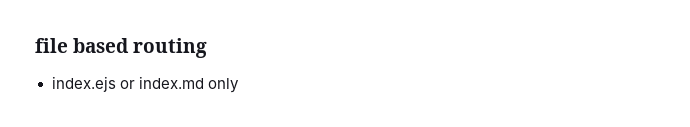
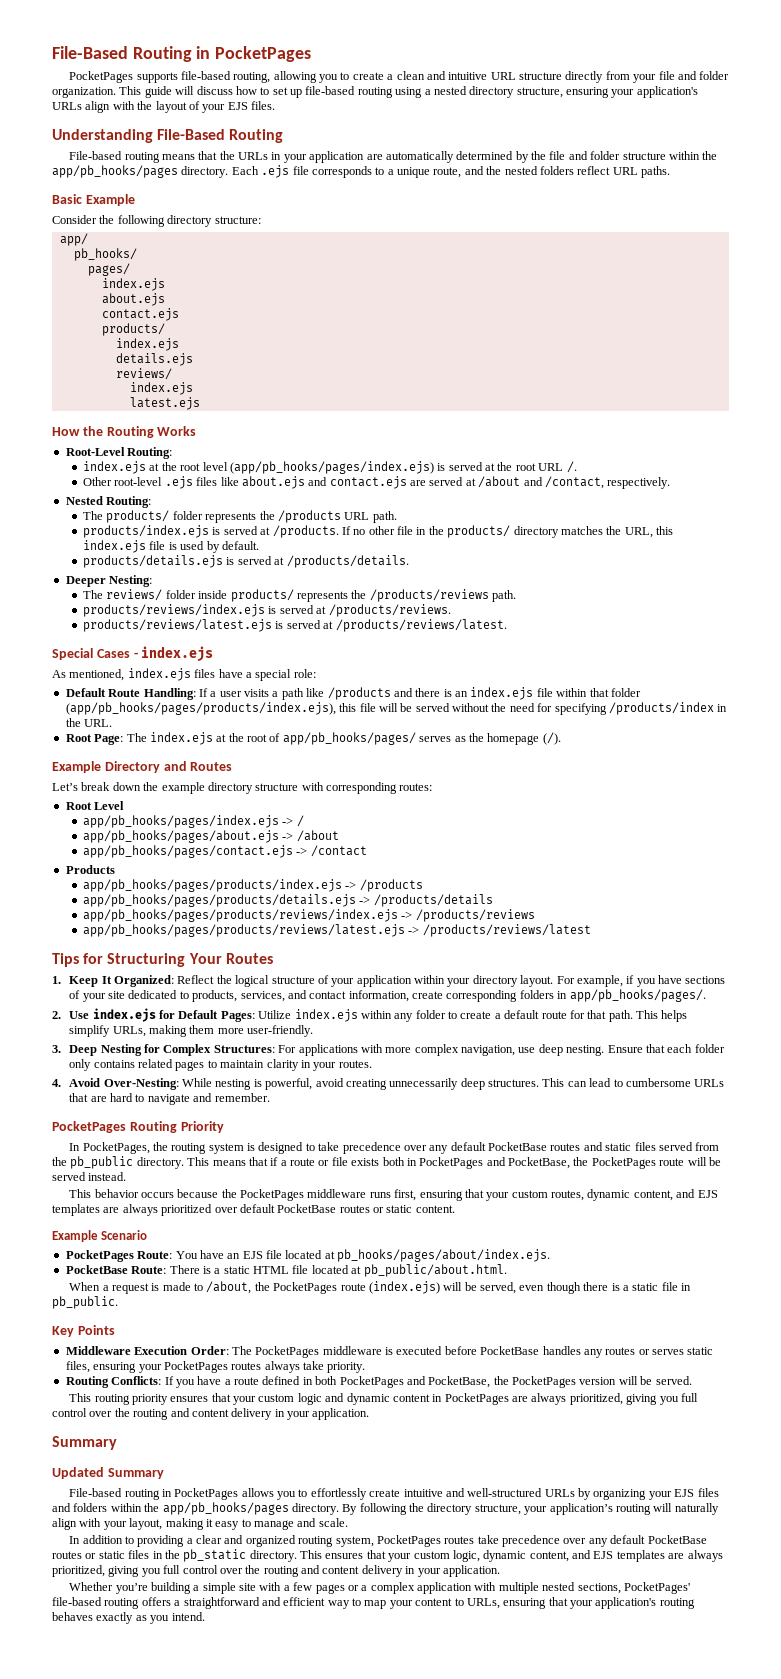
- file based routing
- index.ejs or index.md only
+ File-Based Routing in PocketPages
+ PocketPages supports file-based routing, allowing you to create a clean and intuitive URL structure directly from your file and folder organization. This guide will discuss how to set up file-based routing using a nested directory structure, ensuring your application's URLs align with the layout of your EJS files.
+ Understanding File-Based Routing
+ File-based routing means that the URLs in your application are automatically determined by the file and folder structure within the app/pb_hooks/pages directory. Each .ejs file corresponds to a unique route, and the nested folders reflect URL paths.
+ Basic Example
+ Consider the following directory structure:
+ app/
+ pb_hooks/
+ pages/
+ index.ejs
+ about.ejs
+ contact.ejs
+ products/
+ index.ejs
+ details.ejs
+ reviews/
+ index.ejs
+ latest.ejs
+ How the Routing Works
+ Root-Level Routing:
+ index.ejs at the root level (app/pb_hooks/pages/index.ejs) is served at the root URL /.
+ Other root-level .ejs files like about.ejs and contact.ejs are served at /about and /contact, respectively.
+ Nested Routing:
+ The products/ folder represents the /products URL path.
+ products/index.ejs is served at /products. If no other file in the products/ directory matches the URL, this index.ejs file is used by default.
+ products/details.ejs is served at /products/details.
+ Deeper Nesting:
+ The reviews/ folder inside products/ represents the /products/reviews path.
+ products/reviews/index.ejs is served at /products/reviews.
+ products/reviews/latest.ejs is served at /products/reviews/latest.
+ Special Cases - index.ejs
+ As mentioned, index.ejs files have a special role:
+ Default Route Handling: If a user visits a path like /products and there is an index.ejs file within that folder (app/pb_hooks/pages/products/index.ejs), this file will be served without the need for specifying /products/index in the URL.
+ Root Page: The index.ejs at the root of app/pb_hooks/pages/ serves as the homepage (/).
+ Example Directory and Routes
+ Let’s break down the example directory structure with corresponding routes:
+ Root Level
+ app/pb_hooks/pages/index.ejs -> /
+ app/pb_hooks/pages/about.ejs -> /about
+ app/pb_hooks/pages/contact.ejs -> /contact
+ Products
+ app/pb_hooks/pages/products/index.ejs -> /products
+ app/pb_hooks/pages/products/details.ejs -> /products/details
+ app/pb_hooks/pages/products/reviews/index.ejs -> /products/reviews
+ app/pb_hooks/pages/products/reviews/latest.ejs -> /products/reviews/latest
+ Tips for Structuring Your Routes
+ 1. Keep It Organized: Reflect the logical structure of your application within your directory layout. For example, if you have sections of your site dedicated to products, services, and contact information, create corresponding folders in app/pb_hooks/pages/.
+ 2. Use index.ejs for Default Pages: Utilize index.ejs within any folder to create a default route for that path. This helps simplify URLs, making them more user-friendly.
+ 3. Deep Nesting for Complex Structures: For applications with more complex navigation, use deep nesting. Ensure that each folder only contains related pages to maintain clarity in your routes.
+ 4. Avoid Over-Nesting: While nesting is powerful, avoid creating unnecessarily deep structures. This can lead to cumbersome URLs that are hard to navigate and remember.
+ PocketPages Routing Priority
+ In PocketPages, the routing system is designed to take precedence over any default PocketBase routes and static files served from the pb_public directory. This means that if a route or file exists both in PocketPages and PocketBase, the PocketPages route will be served instead.
+ This behavior occurs because the PocketPages middleware runs first, ensuring that your custom routes, dynamic content, and EJS templates are always prioritized over default PocketBase routes or static content.
+ Example Scenario
+ PocketPages Route: You have an EJS file located at pb_hooks/pages/about/index.ejs.
+ PocketBase Route: There is a static HTML file located at pb_public/about.html.
+ When a request is made to /about, the PocketPages route (index.ejs) will be served, even though there is a static file in pb_public.
+ Key Points
+ Middleware Execution Order: The PocketPages middleware is executed before PocketBase handles any routes or serves static files, ensuring your PocketPages routes always take priority.
+ Routing Conflicts: If you have a route defined in both PocketPages and PocketBase, the PocketPages version will be served.
+ This routing priority ensures that your custom logic and dynamic content in PocketPages are always prioritized, giving you full control over the routing and content delivery in your application.
+ Summary
+ Updated Summary
+ File-based routing in PocketPages allows you to effortlessly create intuitive and well-structured URLs by organizing your EJS files and folders within the app/pb_hooks/pages directory. By following the directory structure, your application’s routing will naturally align with your layout, making it easy to manage and scale.
+ In addition to providing a clear and organized routing system, PocketPages routes take precedence over any default PocketBase routes or static files in the pb_static directory. This ensures that your custom logic, dynamic content, and EJS templates are always prioritized, giving you full control over the routing and content delivery in your application.
+ Whether you’re building a simple site with a few pages or a complex application with multiple nested sections, PocketPages' file-based routing offers a straightforward and efficient way to map your content to URLs, ensuring that your application's routing behaves exactly as you intend.

